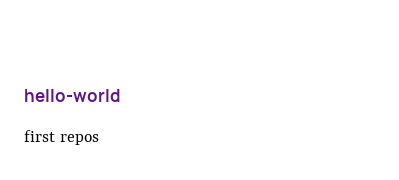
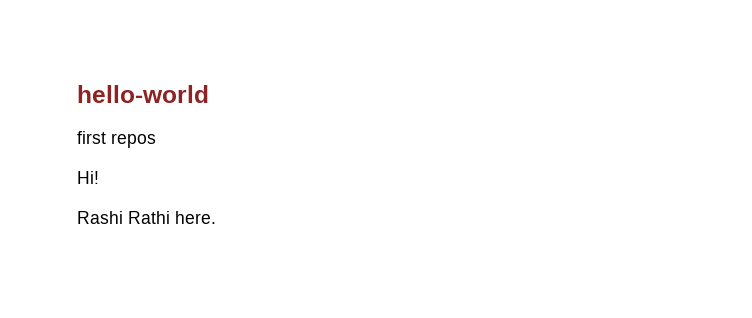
+ Hi!
+ Rashi Rathi here.

